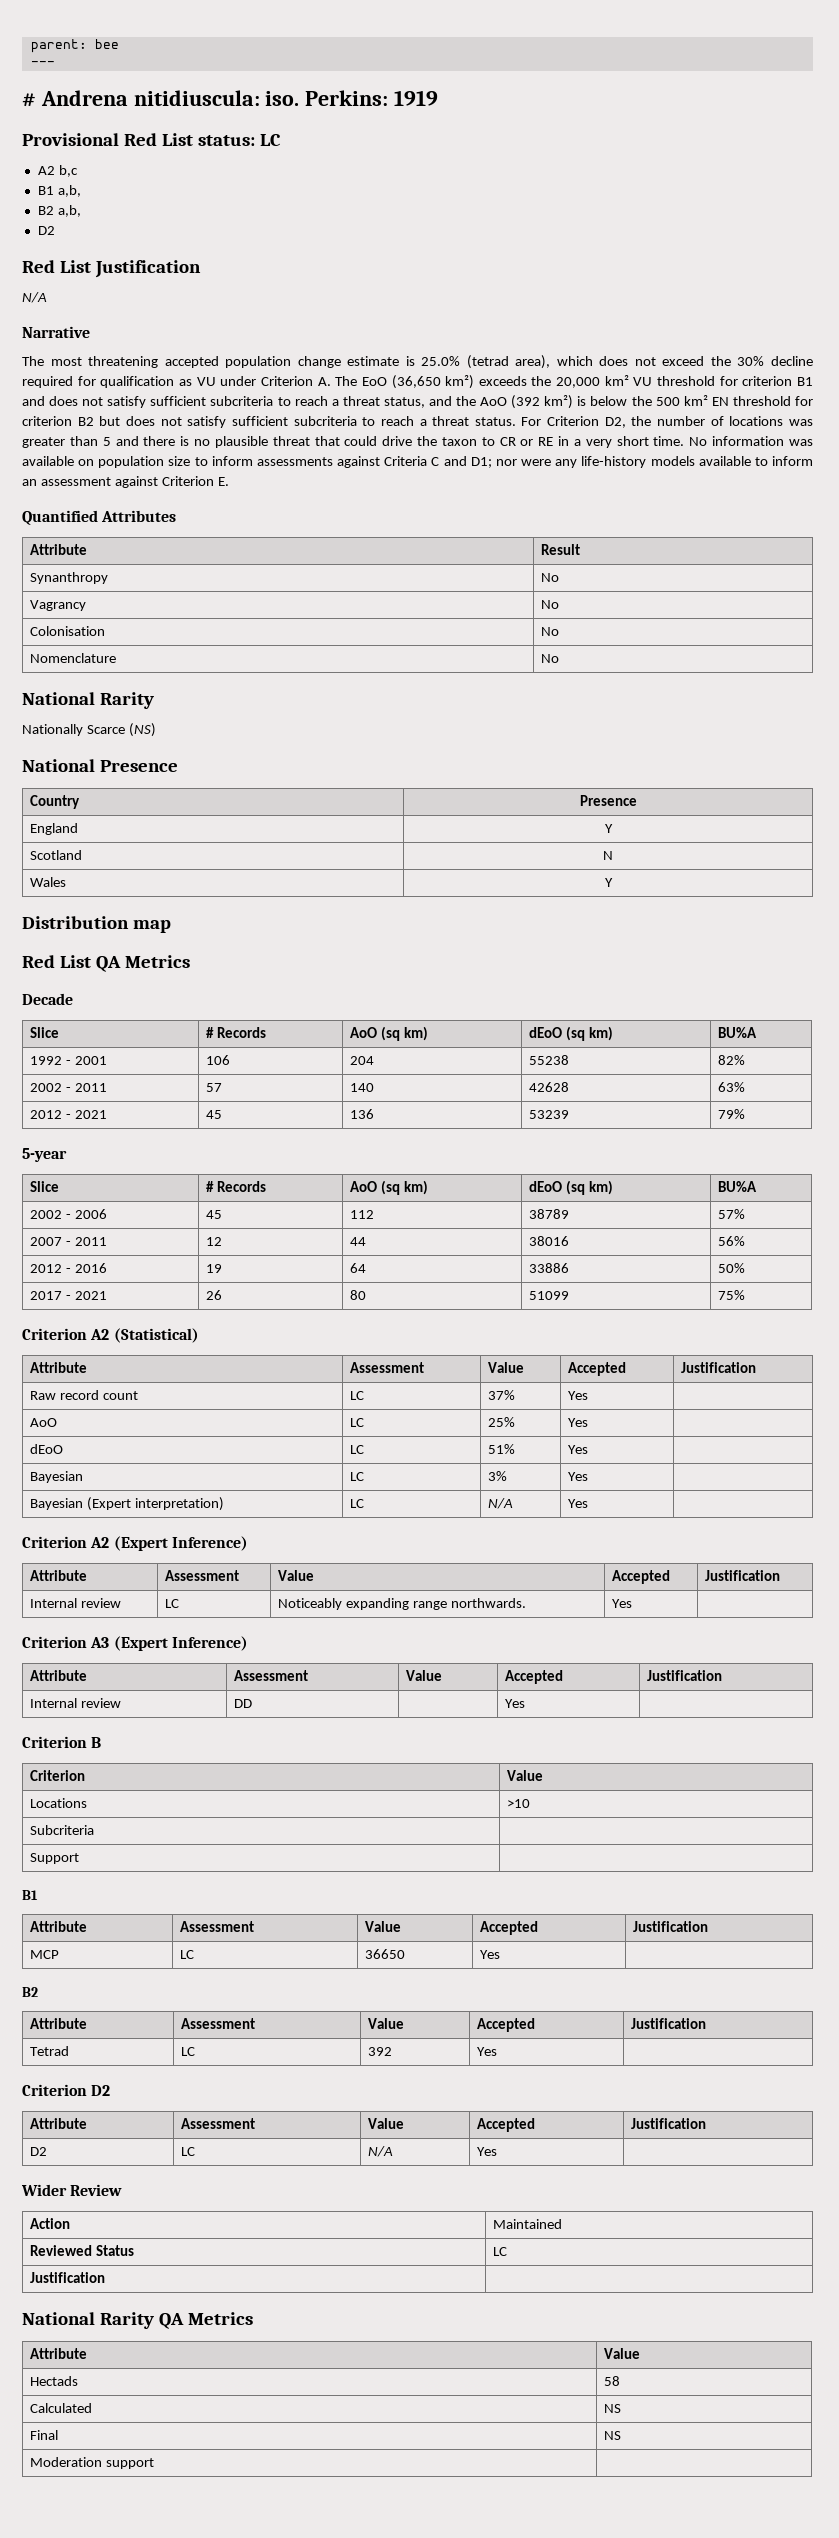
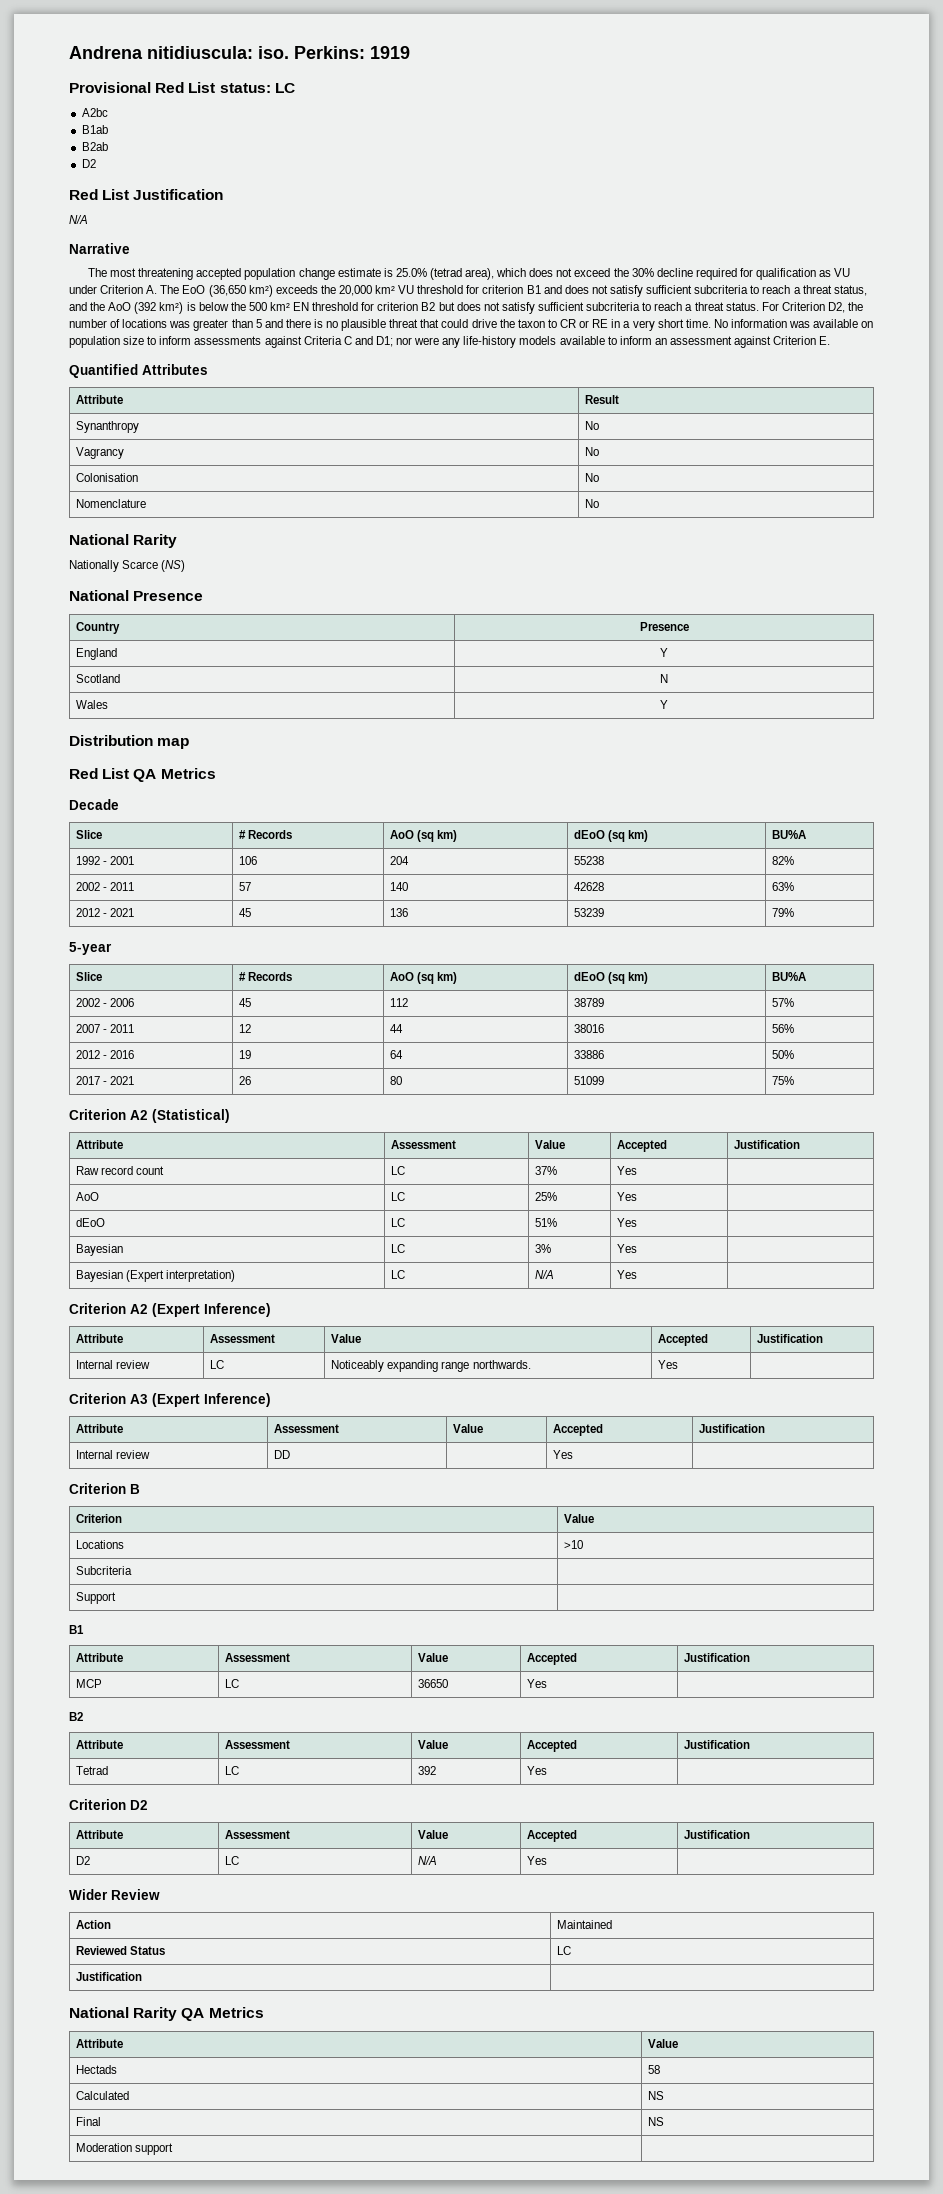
- parent: bee
- ---
- # Andrena nitidiuscula: iso.
+ Andrena nitidiuscula: iso.
- A2 b,c
- B1 a,b,
- B2 a,b,
+ A2bc
+ B1ab
+ B2ab

